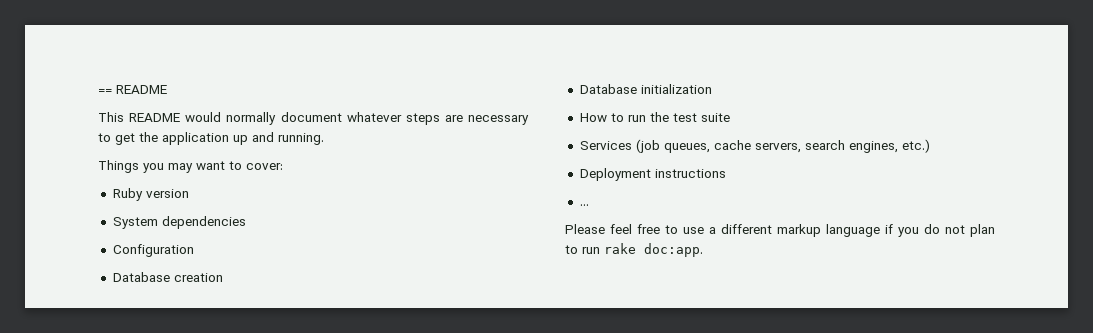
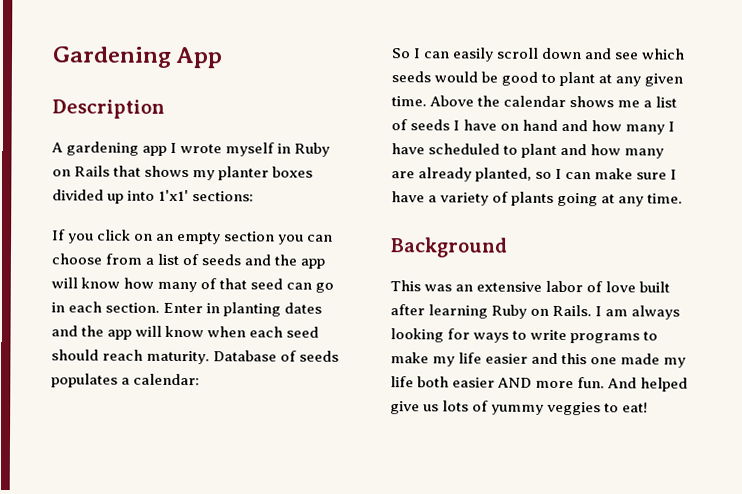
- == README
- This README would normally document whatever steps are necessary to get the application up and running.
- Things you may want to cover:
- Ruby version
- System dependencies
- Configuration
- Database creation
- Database initialization
- How to run the test suite
- Services (job queues, cache servers, search engines, etc.)
- Deployment instructions
- ...
- Please feel free to use a different markup language if you do not plan to run rake doc:app.
+ Gardening App
+ Description
+ A gardening app I wrote myself in Ruby on Rails that shows my planter boxes divided up into 1'x1' sections:
+ If you click on an empty section you can choose from a list of seeds and the app will know how many of that seed can go in each section. Enter in planting dates and the app will know when each seed should reach maturity. Database of seeds populates a calendar:
+ So I can easily scroll down and see which seeds would be good to plant at any given time. Above the calendar shows me a list of seeds I have on hand and how many I have scheduled to plant and how many are already planted, so I can make sure I have a variety of plants going at any time.
+ Background
+ This was an extensive labor of love built after learning Ruby on Rails. I am always looking for ways to write programs to make my life easier and this one made my life both easier AND more fun. And helped give us lots of yummy veggies to eat!

